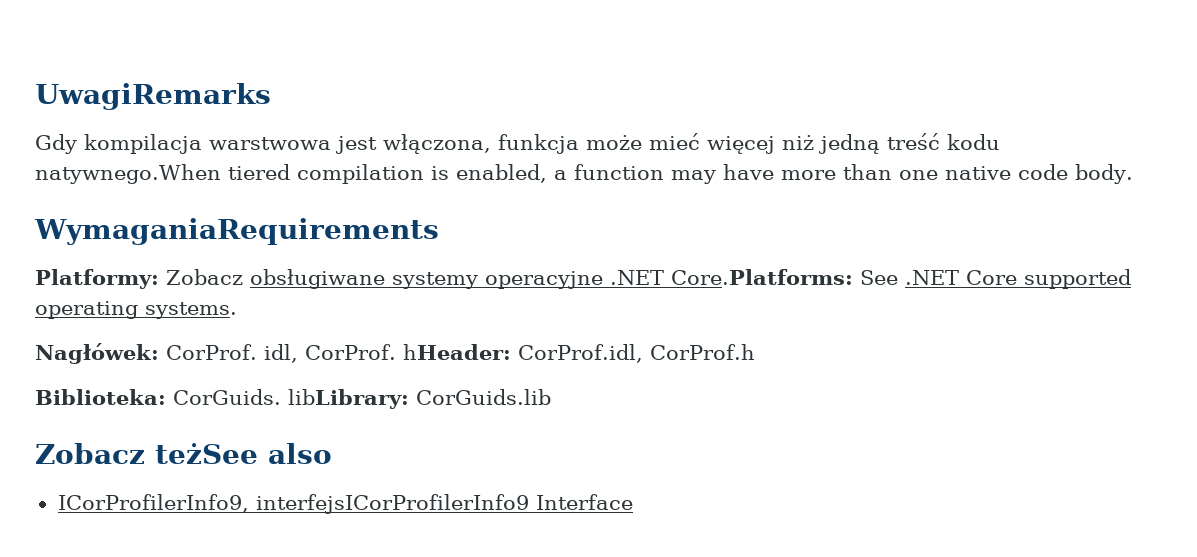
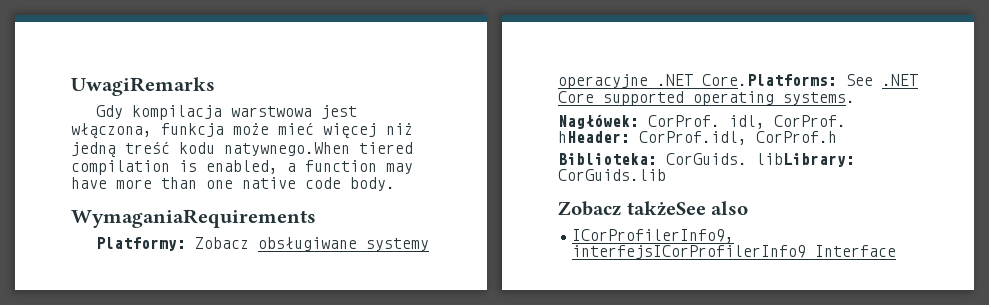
- Zobacz teżSee also
+ Zobacz takżeSee also

